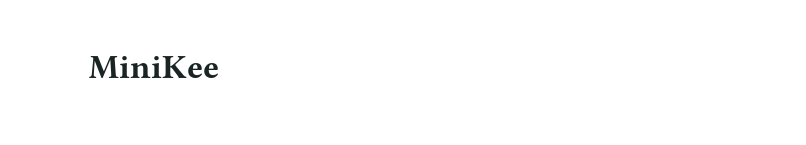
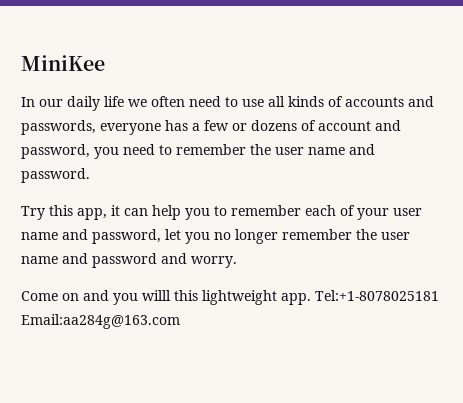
+ In our daily life we often need to use all kinds of accounts and passwords, everyone has a few or dozens of account and password, you need to remember the user name and password.
+ Try this app, it can help you to remember each of your user name and password, let you no longer remember the user name and password and worry.
+ Come on and you willl this lightweight app. Tel:+1-8078025181 Email:aa284g@163.com

